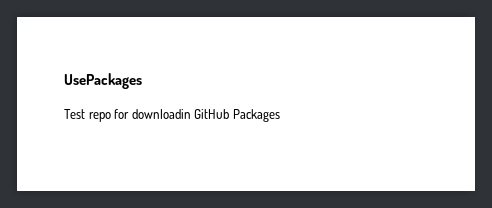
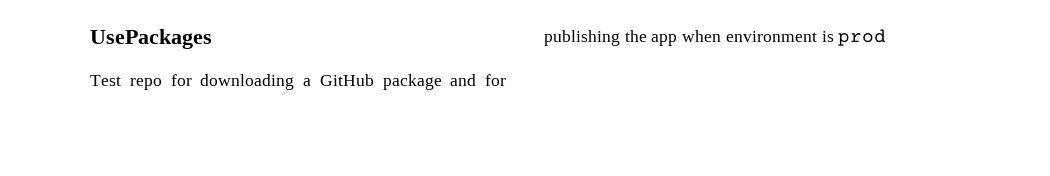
- Test repo for downloadin GitHub Packages
+ Test repo for downloading a GitHub package and for publishing the app when environment is prod

